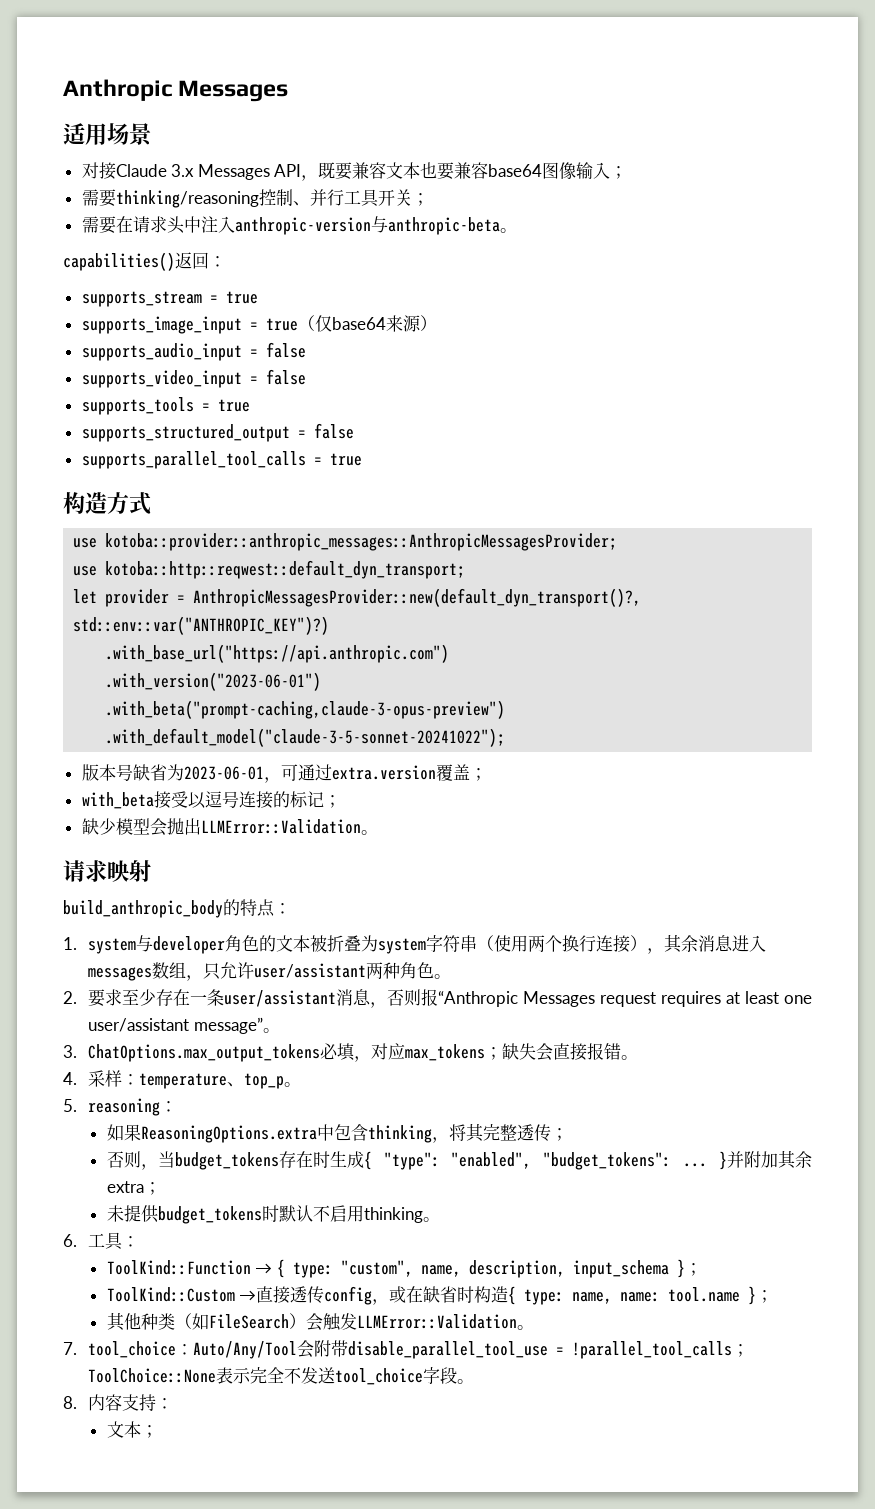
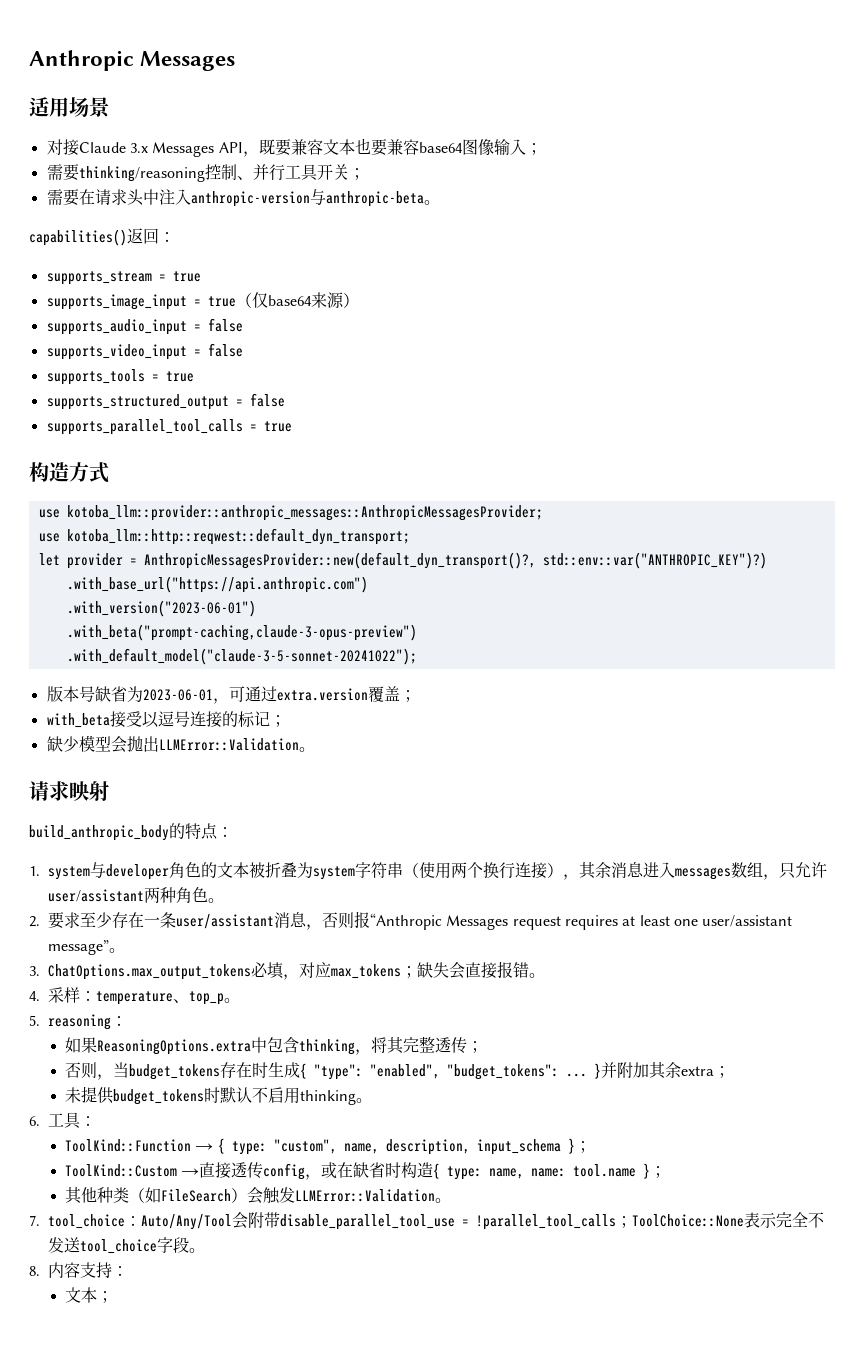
- use kotoba::provider::anthropic_messages::AnthropicMessagesProvider;
- use kotoba::http::reqwest::default_dyn_transport;
+ use kotoba_llm::provider::anthropic_messages::AnthropicMessagesProvider;
+ use kotoba_llm::http::reqwest::default_dyn_transport;

